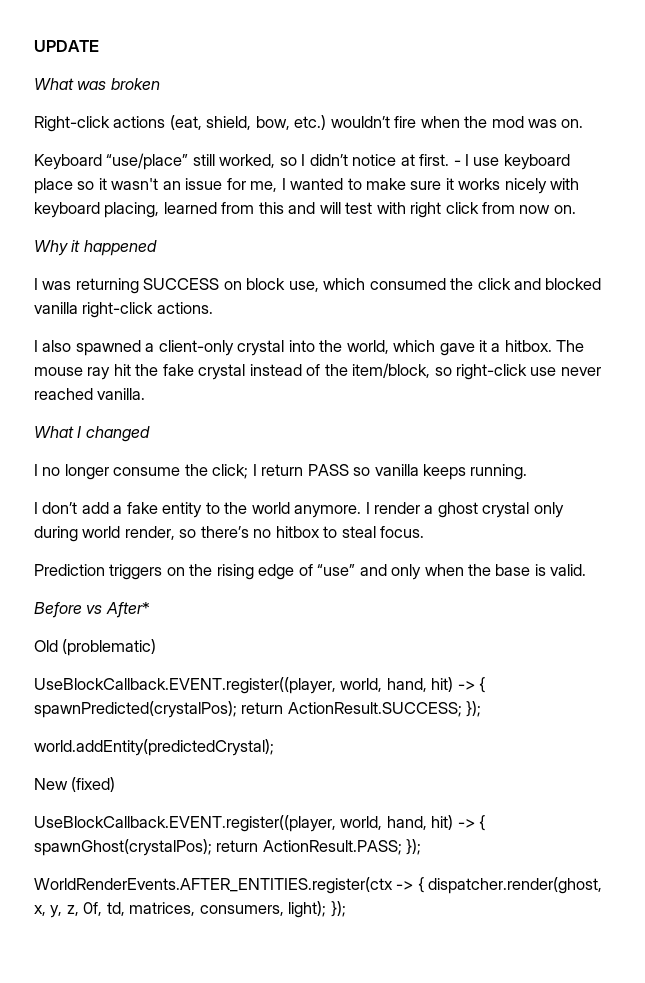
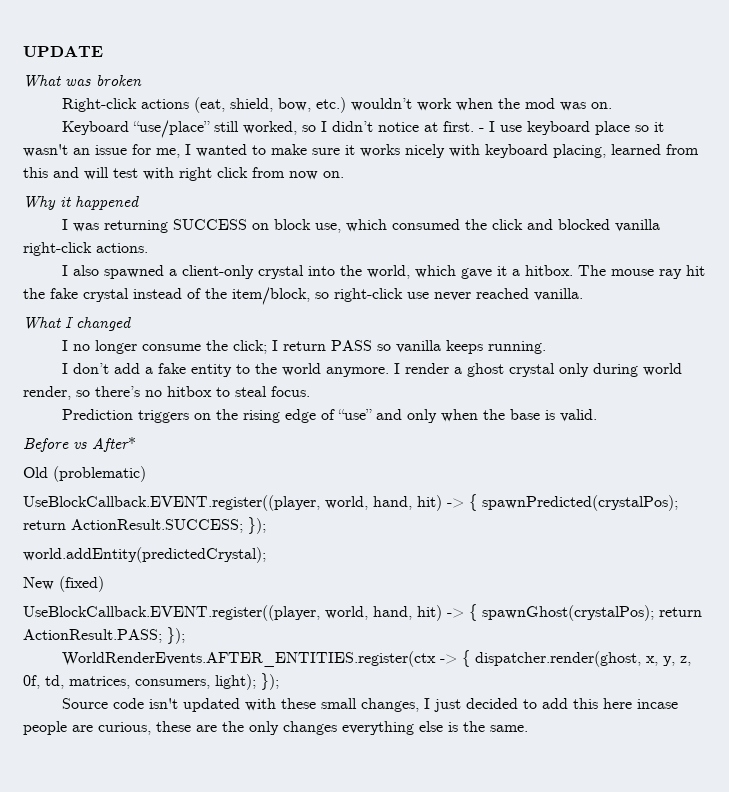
- Right-click actions (eat, shield, bow, etc.) wouldn’t fire when the mod was on.
+ Right-click actions (eat, shield, bow, etc.) wouldn’t work when the mod was on.
+ Source code isn't updated with these small changes, I just decided to add this here incase people are curious, these are the only changes everything else is the same.

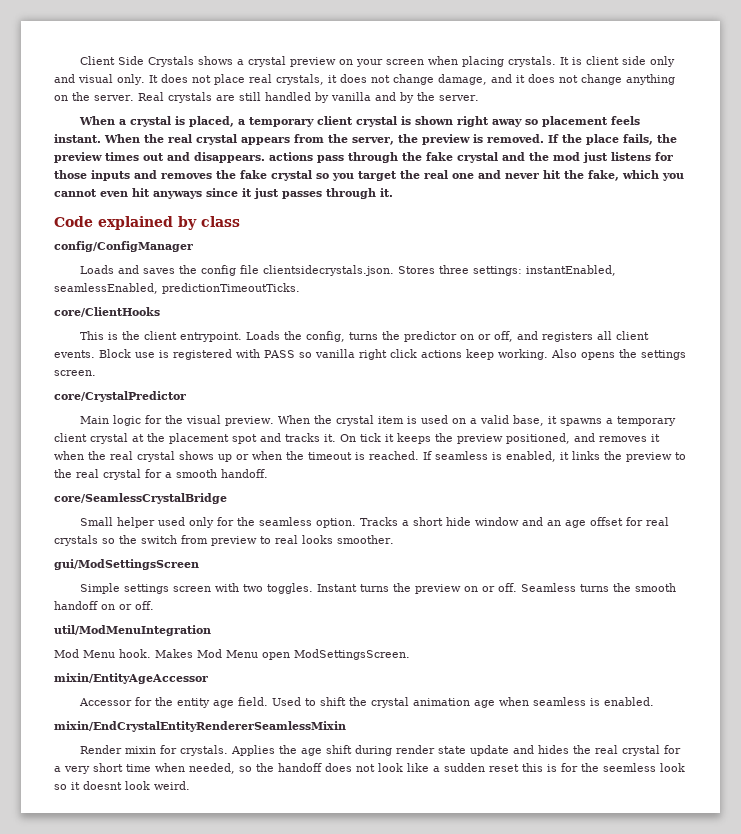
- UPDATE
- What was broken
- Right-click actions (eat, shield, bow, etc.) wouldn’t work when the mod was on.
- Keyboard “use/place” still worked, so I didn’t notice at first. - I use keyboard place so it wasn't an issue for me, I wanted to make sure it works nicely with keyboard placing, learned from this and will test with right click from now on.
- Why it happened
- I was returning SUCCESS on block use, which consumed the click and blocked vanilla right-click actions.
- I also spawned a client-only crystal into the world, which gave it a hitbox. The mouse ray hit the fake crystal instead of the item/block, so right-click use never reached vanilla.
- What I changed
- I no longer consume the click; I return PASS so vanilla keeps running.
- I don’t add a fake entity to the world anymore. I render a ghost crystal only during world render, so there’s no hitbox to steal focus.
- Prediction triggers on the rising edge of “use” and only when the base is valid.
- Before vs After*
- Old (problematic)
- UseBlockCallback.EVENT.register((player, world, hand, hit) -> { spawnPredicted(crystalPos); return ActionResult.SUCCESS; });
- world.addEntity(predictedCrystal);
- New (fixed)
- UseBlockCallback.EVENT.register((player, world, hand, hit) -> { spawnGhost(crystalPos); return ActionResult.PASS; });
- WorldRenderEvents.AFTER_ENTITIES.register(ctx -> { dispatcher.render(ghost, x, y, z, 0f, td, matrices, consumers, light); });
- Source code isn't updated with these small changes, I just decided to add this here incase people are curious, these are the only changes everything else is the same.
+ Client Side Crystals shows a crystal preview on your screen when placing crystals. It is client side only and visual only. It does not place real crystals, it does not change damage, and it does not change anything on the server. Real crystals are still handled by vanilla and by the server.
+ When a crystal is placed, a temporary client crystal is shown right away so placement feels instant. When the real crystal appears from the server, the preview is removed. If the place fails, the preview times out and disappears. actions pass through the fake crystal and the mod just listens for those inputs and removes the fake crystal so you target the real one and never hit the fake, which you cannot even hit anyways since it just passes through it.
+ Code explained by class
+ config/ConfigManager
+ Loads and saves the config file clientsidecrystals.json. Stores three settings: instantEnabled, seamlessEnabled, predictionTimeoutTicks.
+ core/ClientHooks
+ This is the client entrypoint. Loads the config, turns the predictor on or off, and registers all client events. Block use is registered with PASS so vanilla right click actions keep working. Also opens the settings screen.
+ core/CrystalPredictor
+ Main logic for the visual preview. When the crystal item is used on a valid base, it spawns a temporary client crystal at the placement spot and tracks it. On tick it keeps the preview positioned, and removes it when the real crystal shows up or when the timeout is reached. If seamless is enabled, it links the preview to the real crystal for a smooth handoff.
+ core/SeamlessCrystalBridge
+ Small helper used only for the seamless option. Tracks a short hide window and an age offset for real crystals so the switch from preview to real looks smoother.
+ gui/ModSettingsScreen
+ Simple settings screen with two toggles. Instant turns the preview on or off. Seamless turns the smooth handoff on or off.
+ util/ModMenuIntegration
+ Mod Menu hook. Makes Mod Menu open ModSettingsScreen.
+ mixin/EntityAgeAccessor
+ Accessor for the entity age field. Used to shift the crystal animation age when seamless is enabled.
+ mixin/EndCrystalEntityRendererSeamlessMixin
+ Render mixin for crystals. Applies the age shift during render state update and hides the real crystal for a very short time when needed, so the handoff does not look like a sudden reset this is for the seemless look so it doesnt look weird.

